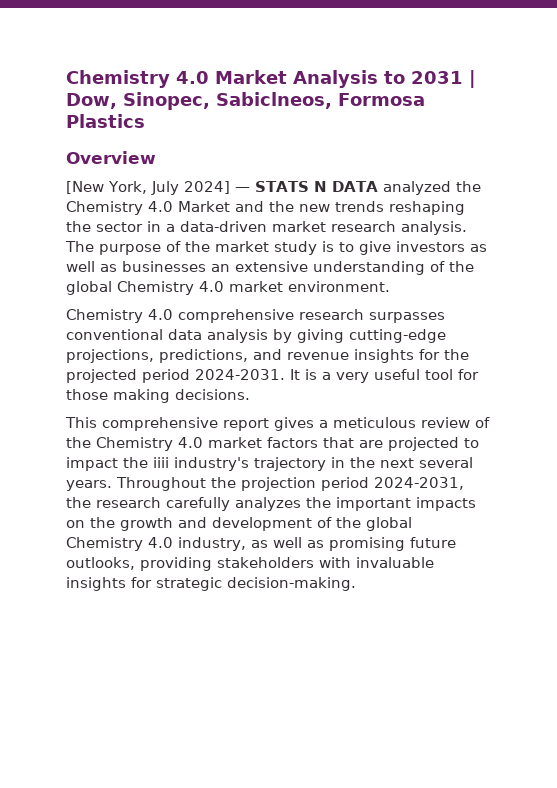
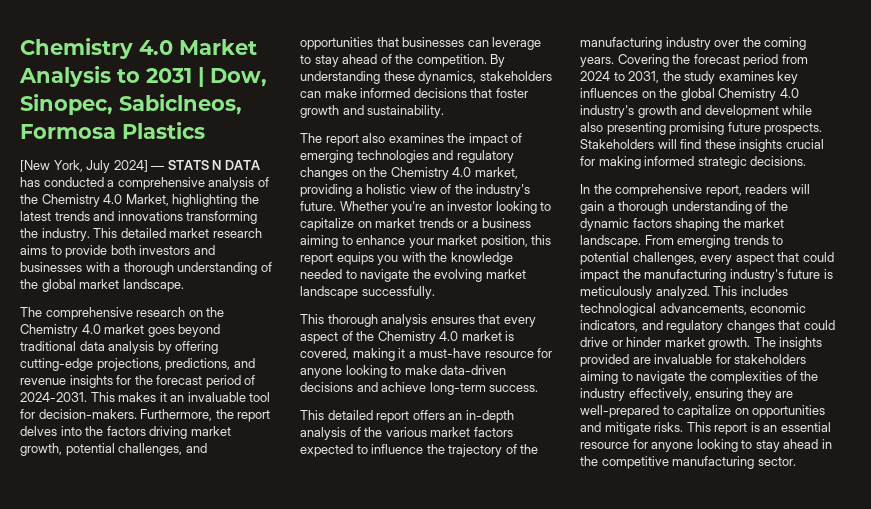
- Overview
- [New York, July 2024] — STATS N DATA analyzed the Chemistry 4.0 Market and the new trends reshaping the sector in a data-driven market research analysis. The purpose of the market study is to give investors as well as businesses an extensive understanding of the global Chemistry 4.0 market environment.
- Chemistry 4.0 comprehensive research surpasses conventional data analysis by giving cutting-edge projections, predictions, and revenue insights for the projected period 2024-2031. It is a very useful tool for those making decisions.
- This comprehensive report gives a meticulous review of the Chemistry 4.0 market factors that are projected to impact the iiii industry's trajectory in the next several years. Throughout the projection period 2024-2031, the research carefully analyzes the important impacts on the growth and development of the global Chemistry 4.0 industry, as well as promising future outlooks, providing stakeholders with invaluable insights for strategic decision-making.
+ [New York, July 2024] — STATS N DATA has conducted a comprehensive analysis of the Chemistry 4.0 Market, highlighting the latest trends and innovations transforming the industry. This detailed market research aims to provide both investors and businesses with a thorough understanding of the global market landscape.
+ The comprehensive research on the Chemistry 4.0 market goes beyond traditional data analysis by offering cutting-edge projections, predictions, and revenue insights for the forecast period of 2024-2031. This makes it an invaluable tool for decision-makers. Furthermore, the report delves into the factors driving market growth, potential challenges, and opportunities that businesses can leverage to stay ahead of the competition. By understanding these dynamics, stakeholders can make informed decisions that foster growth and sustainability.
+ The report also examines the impact of emerging technologies and regulatory changes on the Chemistry 4.0 market, providing a holistic view of the industry's future. Whether you're an investor looking to capitalize on market trends or a business aiming to enhance your market position, this report equips you with the knowledge needed to navigate the evolving market landscape successfully.
+ This thorough analysis ensures that every aspect of the Chemistry 4.0 market is covered, making it a must-have resource for anyone looking to make data-driven decisions and achieve long-term success.
+ This detailed report offers an in-depth analysis of the various market factors expected to influence the trajectory of the manufacturing industry over the coming years. Covering the forecast period from 2024 to 2031, the study examines key influences on the global Chemistry 4.0 industry's growth and development while also presenting promising future prospects. Stakeholders will find these insights crucial for making informed strategic decisions.
+ In the comprehensive report, readers will gain a thorough understanding of the dynamic factors shaping the market landscape. From emerging trends to potential challenges, every aspect that could impact the manufacturing industry's future is meticulously analyzed. This includes technological advancements, economic indicators, and regulatory changes that could drive or hinder market growth. The insights provided are invaluable for stakeholders aiming to navigate the complexities of the industry effectively, ensuring they are well-prepared to capitalize on opportunities and mitigate risks. This report is an essential resource for anyone looking to stay ahead in the competitive manufacturing sector.

